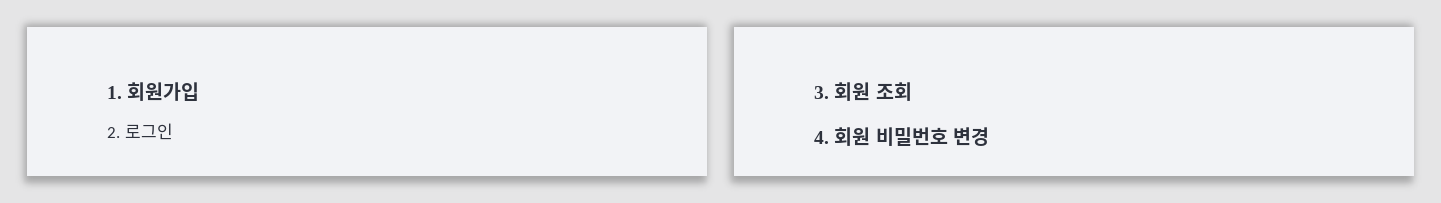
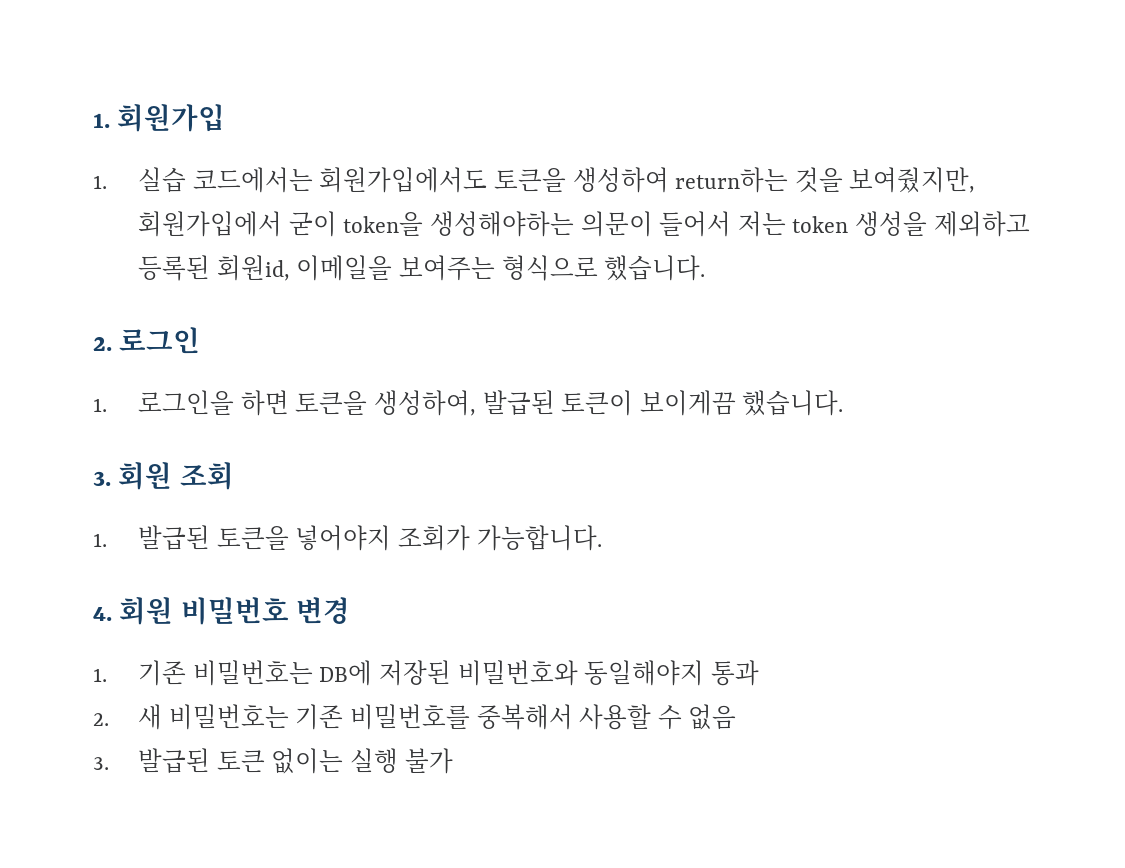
+ 1. 실습 코드에서는 회원가입에서도 토큰을 생성하여 return하는 것을 보여줬지만, 회원가입에서 굳이 token을 생성해야하는 의문이 들어서 저는 token 생성을 제외하고 등록된 회원id, 이메일을 보여주는 형식으로 했습니다.
  2. 로그인
+ 1. 로그인을 하면 토큰을 생성하여, 발급된 토큰이 보이게끔 했습니다.
  3. 회원 조회
+ 1. 발급된 토큰을 넣어야지 조회가 가능합니다.
  4. 회원 비밀번호 변경
+ 1. 기존 비밀번호는 DB에 저장된 비밀번호와 동일해야지 통과
+ 2. 새 비밀번호는 기존 비밀번호를 중복해서 사용할 수 없음
+ 3. 발급된 토큰 없이는 실행 불가

